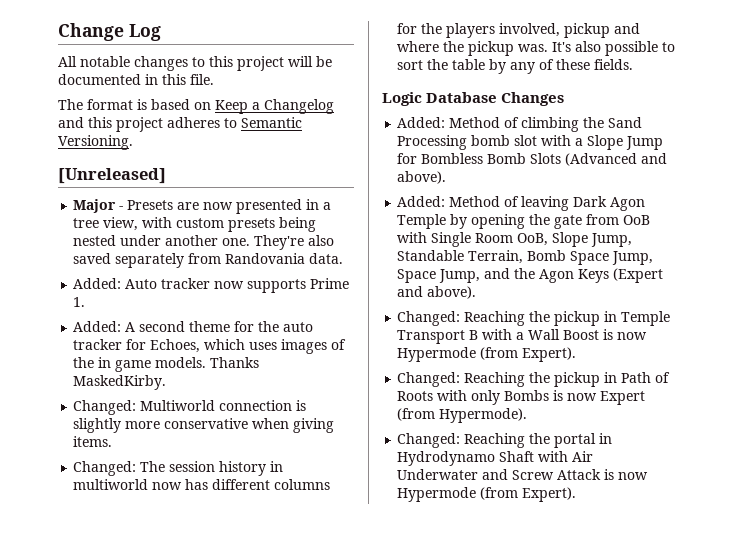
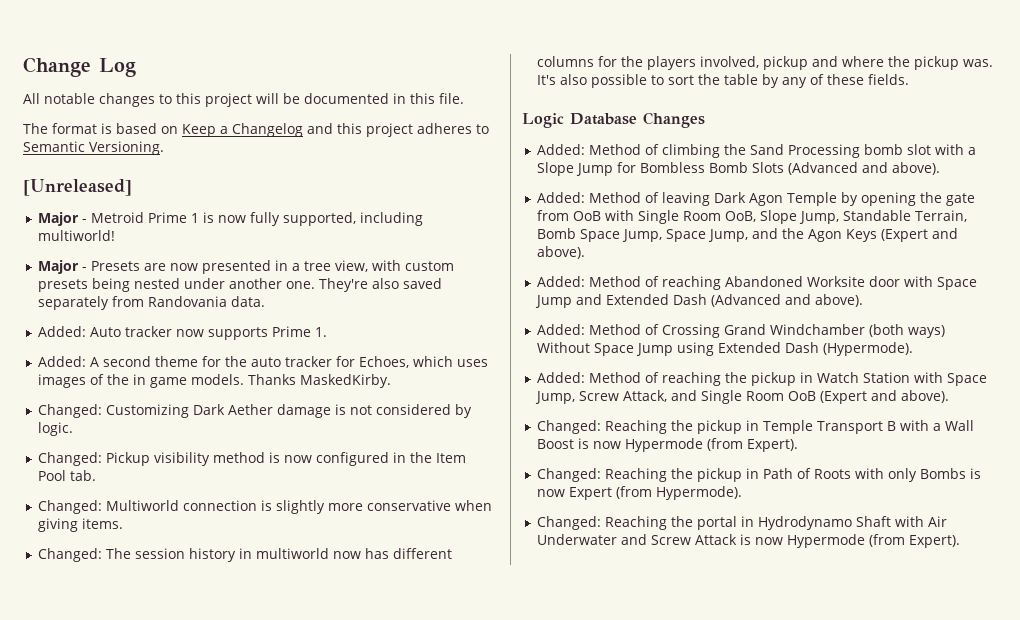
+ Major - Metroid Prime 1 is now fully supported, including multiworld!
+ Changed: Customizing Dark Aether damage is not considered by logic.
+ Changed: Pickup visibility method is now configured in the Item Pool tab.
+ Added: Method of reaching Abandoned Worksite door with Space Jump and Extended Dash (Advanced and above).
+ Added: Method of Crossing Grand Windchamber (both ways) Without Space Jump using Extended Dash (Hypermode).
+ Added: Method of reaching the pickup in Watch Station with Space Jump, Screw Attack, and Single Room OoB (Expert and above).

